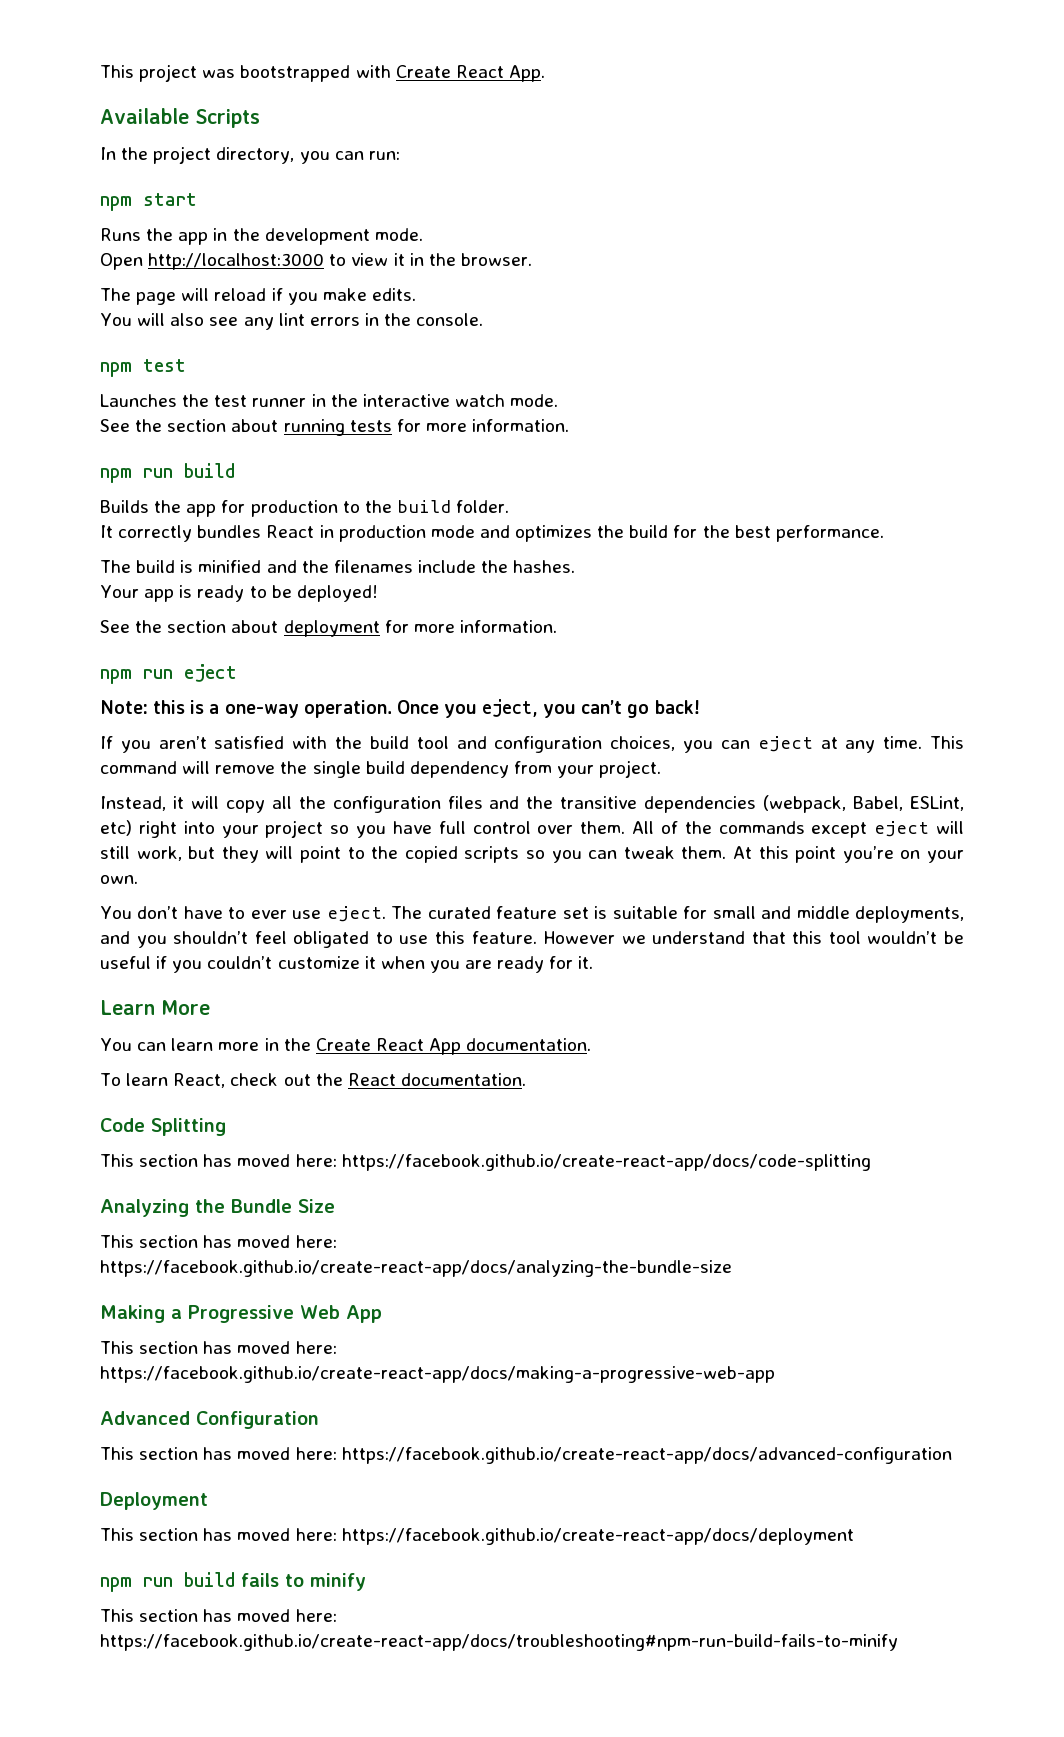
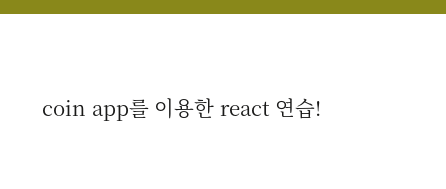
- This project was bootstrapped with Create React App.
- Available Scripts
- In the project directory, you can run:
- npm start
- Runs the app in the development mode.
- Open http://localhost:3000 to view it in the browser.
- The page will reload if you make edits.
- You will also see any lint errors in the console.
- npm test
- Launches the test runner in the interactive watch mode.
- See the section about running tests for more information.
- npm run build
- Builds the app for production to the build folder.
- It correctly bundles React in production mode and optimizes the build for the best performance.
- The build is minified and the filenames include the hashes.
- Your app is ready to be deployed!
- See the section about deployment for more information.
- npm run eject
- Note: this is a one-way operation. Once you eject, you can’t go back!
- If you aren’t satisfied with the build tool and configuration choices, you can eject at any time. This command will remove the single build dependency from your project.
- Instead, it will copy all the configuration files and the transitive dependencies (webpack, Babel, ESLint, etc) right into your project so you have full control over them. All of the commands except eject will still work, but they will point to the copied scripts so you can tweak them. At this point you’re on your own.
- You don’t have to ever use eject. The curated feature set is suitable for small and middle deployments, and you shouldn’t feel obligated to use this feature. However we understand that this tool wouldn’t be useful if you couldn’t customize it when you are ready for it.
- Learn More
- You can learn more in the Create React App documentation.
- To learn React, check out the React documentation.
- Code Splitting
- This section has moved here: https://facebook.github.io/create-react-app/docs/code-splitting
- Analyzing the Bundle Size
- This section has moved here: https://facebook.github.io/create-react-app/docs/analyzing-the-bundle-size
- Making a Progressive Web App
- This section has moved here: https://facebook.github.io/create-react-app/docs/making-a-progressive-web-app
- Advanced Configuration
- This section has moved here: https://facebook.github.io/create-react-app/docs/advanced-configuration
- Deployment
- This section has moved here: https://facebook.github.io/create-react-app/docs/deployment
- npm run build fails to minify
- This section has moved here: https://facebook.github.io/create-react-app/docs/troubleshooting#npm-run-build-fails-to-minify
+ coin app를 이용한 react 연습!

